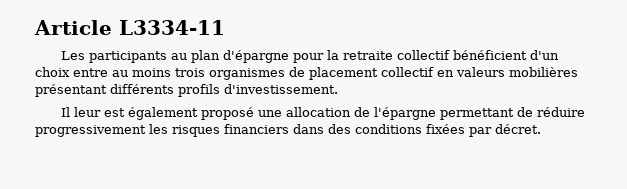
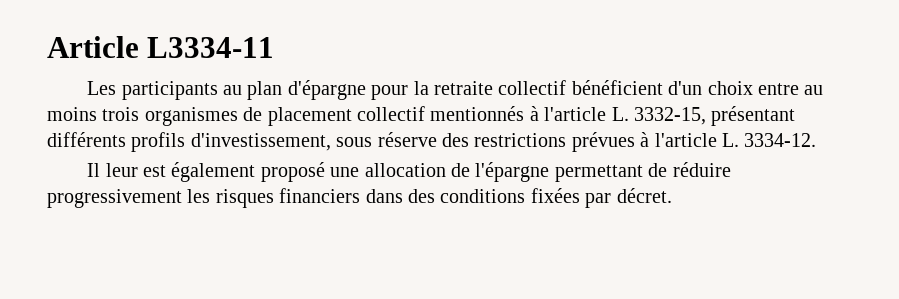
- Les participants au plan d'épargne pour la retraite collectif bénéficient d'un choix entre au moins trois organismes de placement collectif en valeurs mobilières présentant différents profils d'investissement.
+ Les participants au plan d'épargne pour la retraite collectif bénéficient d'un choix entre au moins trois organismes de placement collectif mentionnés à l'article L. 3332-15, présentant différents profils d'investissement, sous réserve des restrictions prévues à l'article L. 3334-12.

